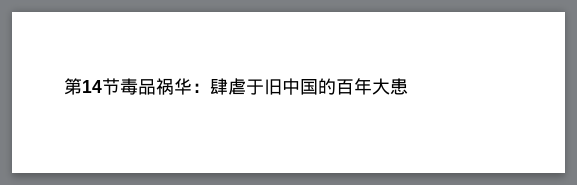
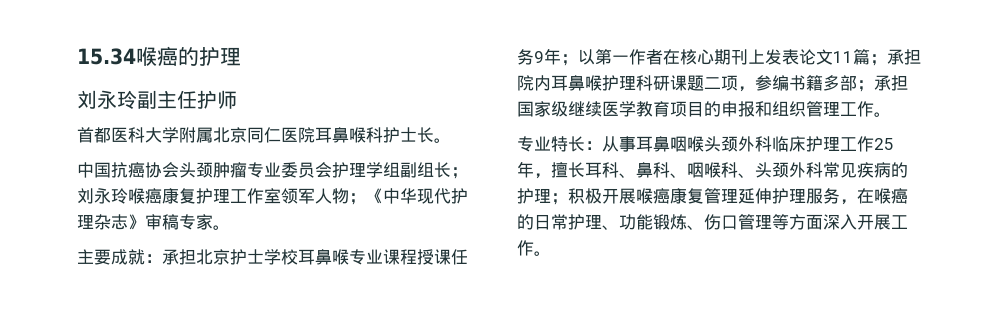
- 第14节毒品祸华：肆虐于旧中国的百年大患
+ 15.34喉癌的护理
+ 刘永玲副主任护师
+ 首都医科大学附属北京同仁医院耳鼻喉科护士长。
+ 中国抗癌协会头颈肿瘤专业委员会护理学组副组长；刘永玲喉癌康复护理工作室领军人物；《中华现代护理杂志》审稿专家。
+ 主要成就：承担北京护士学校耳鼻喉专业课程授课任务9年；以第一作者在核心期刊上发表论文11篇；承担院内耳鼻喉护理科研课题二项，参编书籍多部；承担国家级继续医学教育项目的申报和组织管理工作。
+ 专业特长：从事耳鼻咽喉头颈外科临床护理工作25年，擅长耳科、鼻科、咽喉科、头颈外科常见疾病的护理；积极开展喉癌康复管理延伸护理服务，在喉癌的日常护理、功能锻炼、伤口管理等方面深入开展工作。

